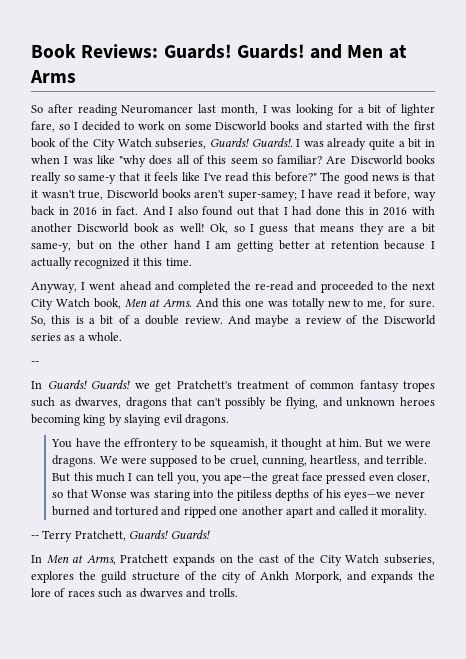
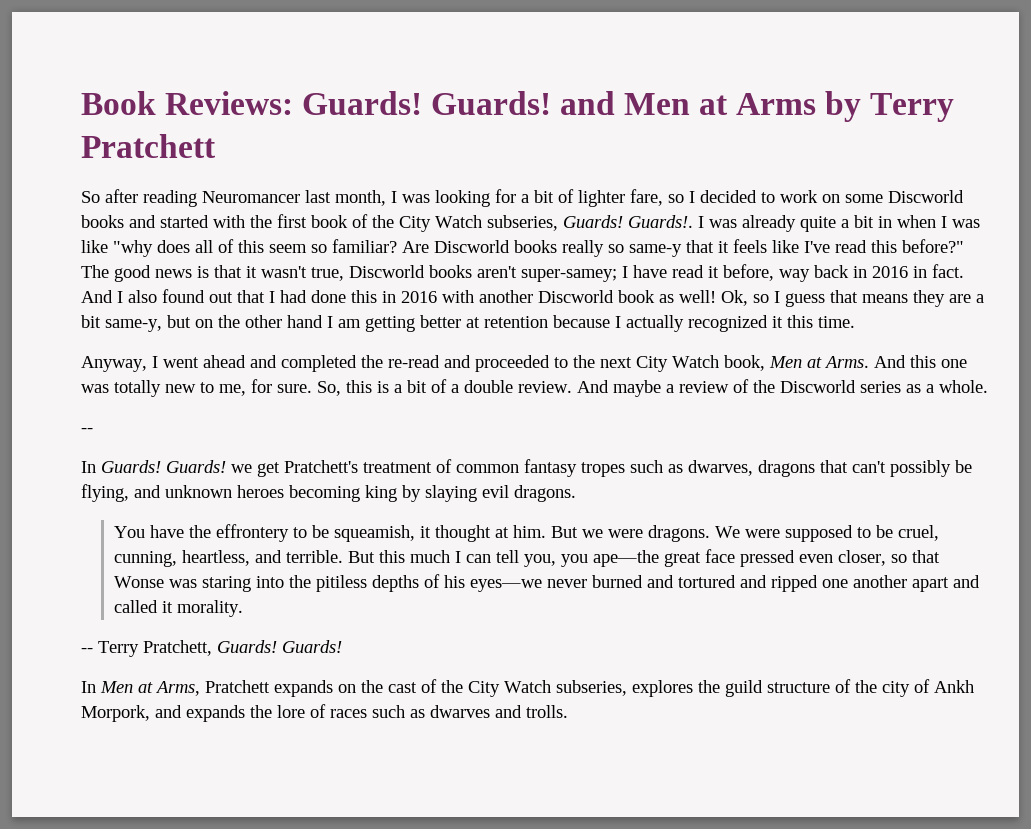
- Guards! and Men at Arms
+ Guards! and Men at Arms by Terry Pratchett

